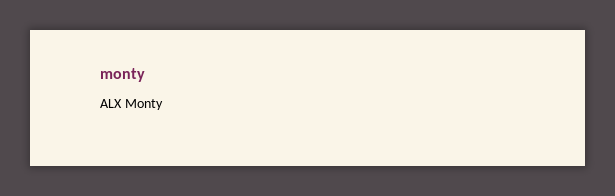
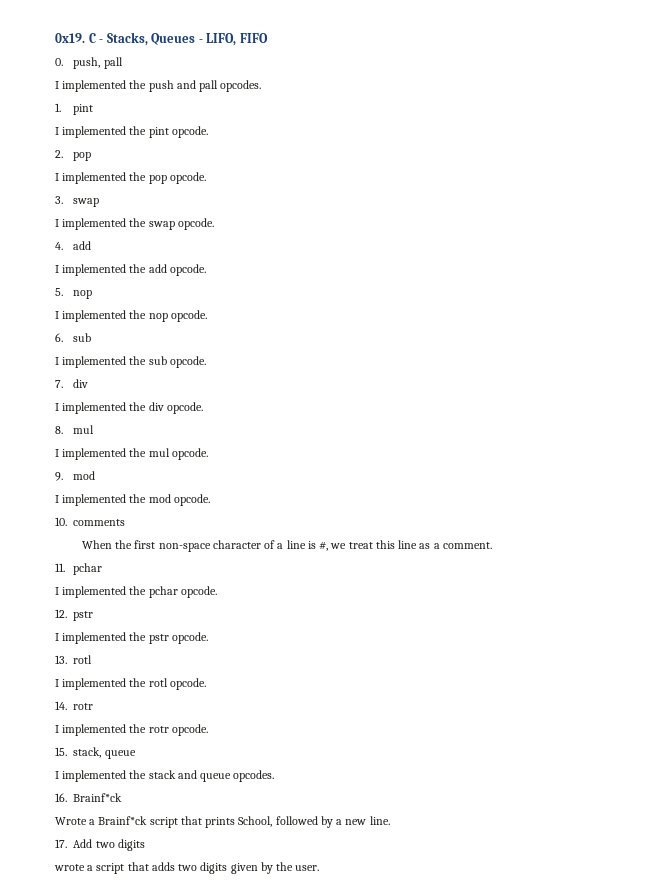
- monty
- ALX Monty
+ 0x19. C - Stacks, Queues - LIFO, FIFO
+ 0. push, pall
+ I implemented the push and pall opcodes.
+ 1. pint
+ I implemented the pint opcode.
+ 2. pop
+ I implemented the pop opcode.
+ 3. swap
+ I implemented the swap opcode.
+ 4. add
+ I implemented the add opcode.
+ 5. nop
+ I implemented the nop opcode.
+ 6. sub
+ I implemented the sub opcode.
+ 7. div
+ I implemented the div opcode.
+ 8. mul
+ I implemented the mul opcode.
+ 9. mod
+ I implemented the mod opcode.
+ 10. comments
+ When the first non-space character of a line is #, we treat this line as a comment.
+ 11. pchar
+ I implemented the pchar opcode.
+ 12. pstr
+ I implemented the pstr opcode.
+ 13. rotl
+ I implemented the rotl opcode.
+ 14. rotr
+ I implemented the rotr opcode.
+ 15. stack, queue
+ I implemented the stack and queue opcodes.
+ 16. Brainf*ck
+ Wrote a Brainf*ck script that prints School, followed by a new line.
+ 17. Add two digits
+ wrote a script that adds two digits given by the user.

